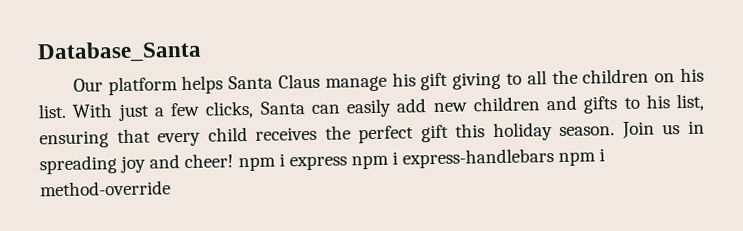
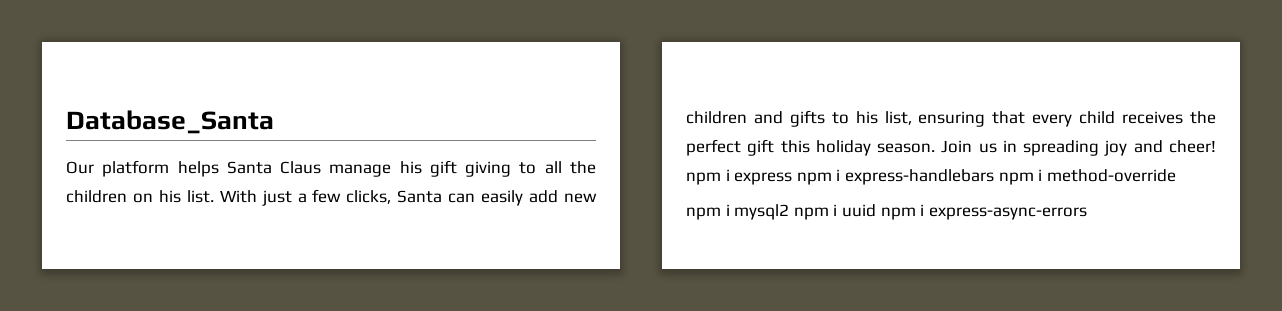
+ npm i mysql2 npm i uuid npm i express-async-errors

